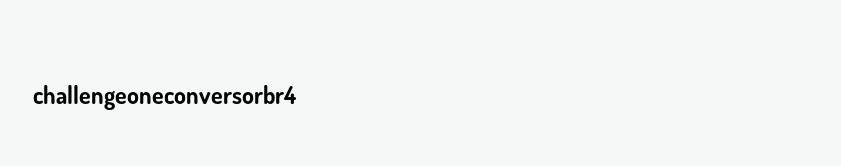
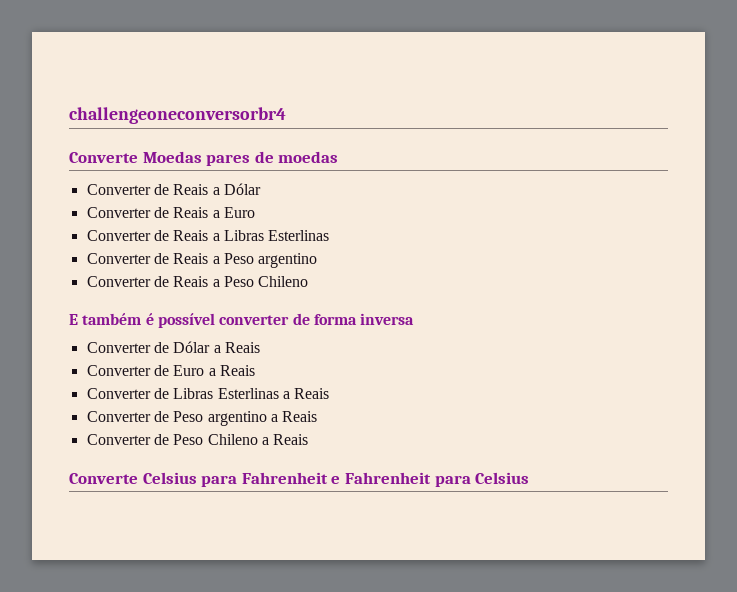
+ Converte Moedas pares de moedas
+ Converter de Reais a Dólar
+ Converter de Reais a Euro
+ Converter de Reais a Libras Esterlinas
+ Converter de Reais a Peso argentino
+ Converter de Reais a Peso Chileno
+ E também é possível converter de forma inversa
+ Converter de Dólar a Reais
+ Converter de Euro a Reais
+ Converter de Libras Esterlinas a Reais
+ Converter de Peso argentino a Reais
+ Converter de Peso Chileno a Reais
+ Converte Celsius para Fahrenheit e Fahrenheit para Celsius

